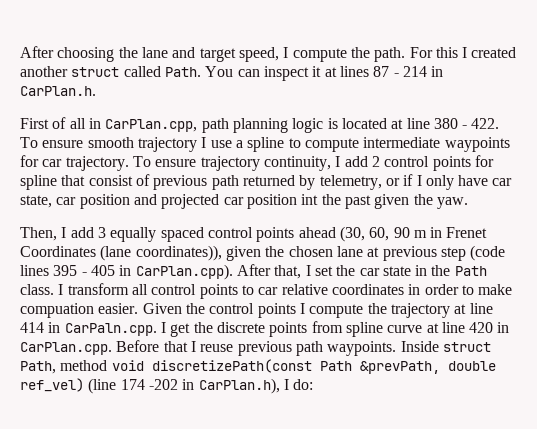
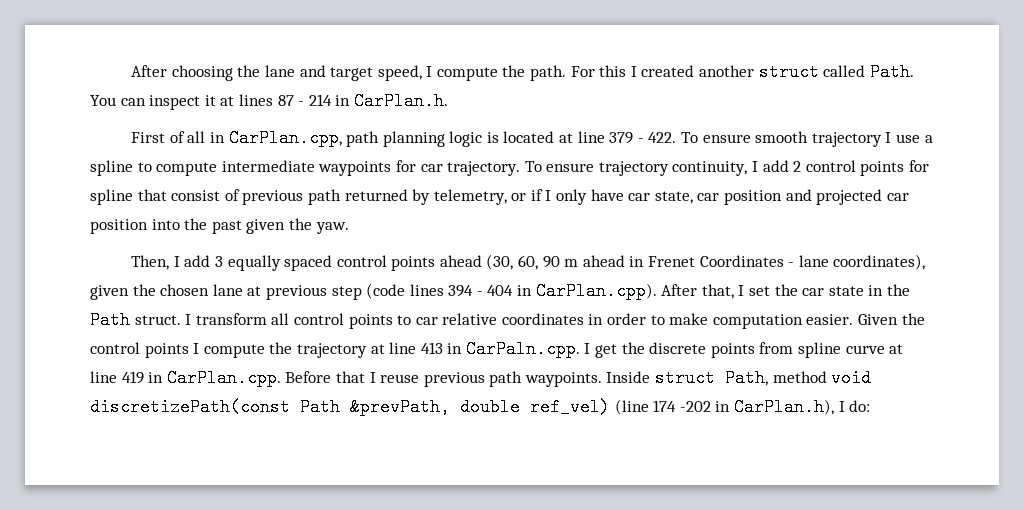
- First of all in CarPlan.cpp, path planning logic is located at line 380 - 422. To ensure smooth trajectory I use a spline to compute intermediate waypoints for car trajectory.
+ First of all in CarPlan.cpp, path planning logic is located at line 379 - 422. To ensure smooth trajectory I use a spline to compute intermediate waypoints for car trajectory.
- To ensure trajectory continuity, I add 2 control points for spline that consist of previous path returned by telemetry, or if I only have car state, car position and projected car position int the past given the yaw.
+ To ensure trajectory continuity, I add 2 control points for spline that consist of previous path returned by telemetry, or if I only have car state, car position and projected car position into the past given the yaw.
- Then, I add 3 equally spaced control points ahead (30, 60, 90 m in Frenet Coordinates (lane coordinates)), given the chosen lane at previous step (code lines 395 - 405 in CarPlan.cpp). After that, I set the car state in the Path class.
+ Then, I add 3 equally spaced control points ahead (30, 60, 90 m ahead in Frenet Coordinates - lane coordinates), given the chosen lane at previous step (code lines 394 - 404 in CarPlan.cpp). After that, I set the car state in the Path struct.
- I transform all control points to car relative coordinates in order to make compuation easier.
+ I transform all control points to car relative coordinates in order to make computation easier.
- Given the control points I compute the trajectory at line 414 in CarPaln.cpp. I get the discrete points from spline curve at line 420 in CarPlan.cpp. Before that I reuse previous path waypoints.
+ Given the control points I compute the trajectory at line 413 in CarPaln.cpp. I get the discrete points from spline curve at line 419 in CarPlan.cpp. Before that I reuse previous path waypoints.

